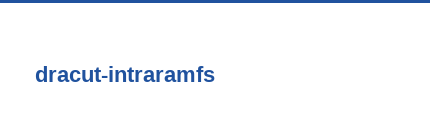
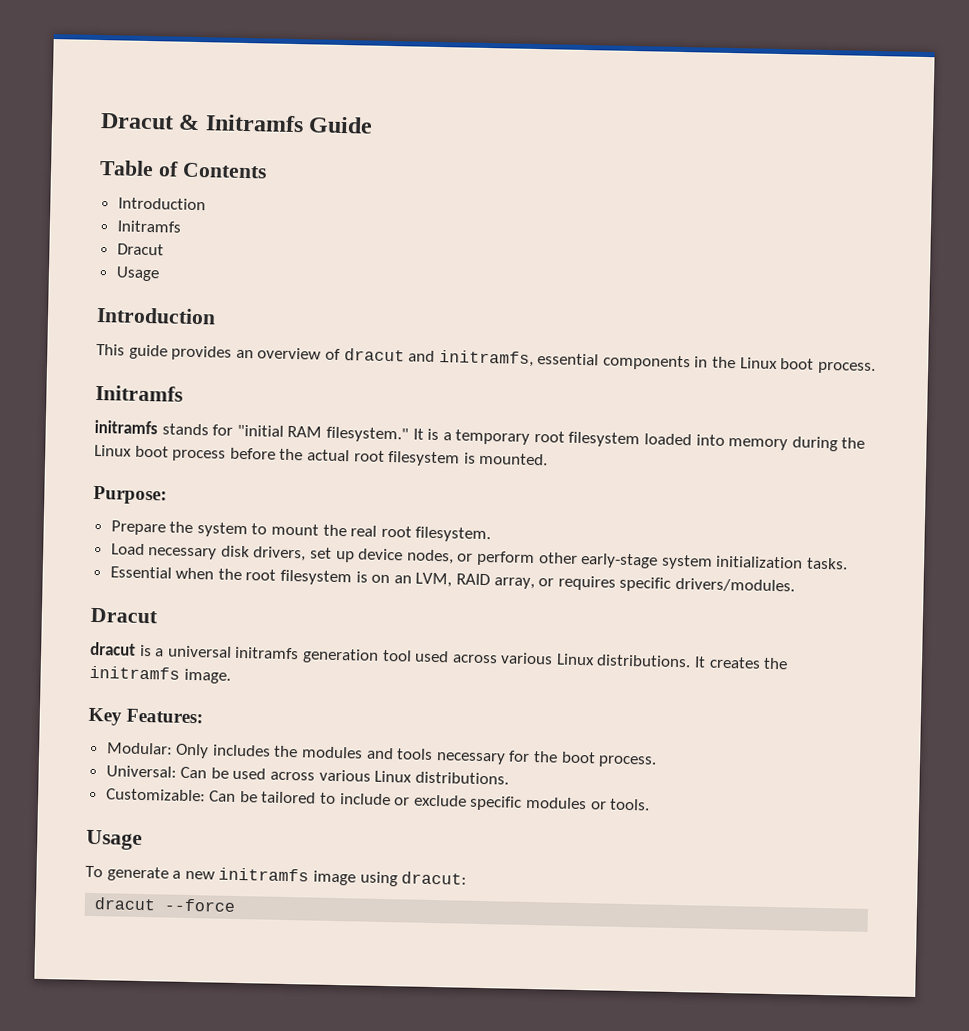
- dracut-intraramfs
+ Dracut & Initramfs Guide
+ Table of Contents
+ Introduction
+ Initramfs
+ Dracut
+ Usage
+ Introduction
+ This guide provides an overview of dracut and initramfs, essential components in the Linux boot process.
+ Initramfs
+ initramfs stands for "initial RAM filesystem." It is a temporary root filesystem loaded into memory during the Linux boot process before the actual root filesystem is mounted.
+ Purpose:
+ Prepare the system to mount the real root filesystem.
+ Load necessary disk drivers, set up device nodes, or perform other early-stage system initialization tasks.
+ Essential when the root filesystem is on an LVM, RAID array, or requires specific drivers/modules.
+ Dracut
+ dracut is a universal initramfs generation tool used across various Linux distributions. It creates the initramfs image.
+ Key Features:
+ Modular: Only includes the modules and tools necessary for the boot process.
+ Universal: Can be used across various Linux distributions.
+ Customizable: Can be tailored to include or exclude specific modules or tools.
+ Usage
+ To generate a new initramfs image using dracut:
+ dracut --force

